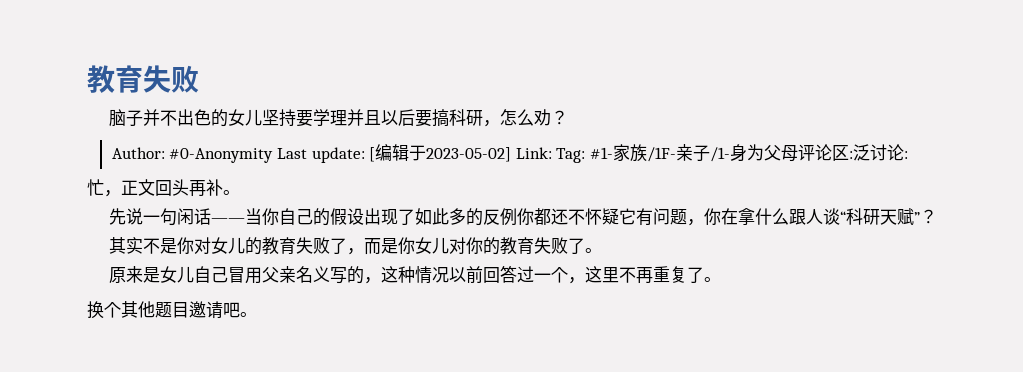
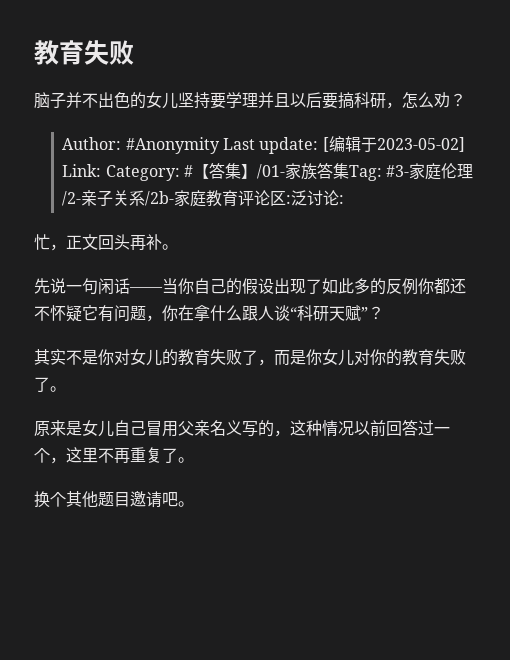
- Author: #0-Anonymity Last update: [编辑于2023-05-02] Link: Tag: #1-家族/1F-亲子/1-身为父母评论区:泛讨论:
+ Author: #Anonymity Last update: [编辑于2023-05-02] Link: Category: #【答集】/01-家族答集Tag: #3-家庭伦理/2-亲子关系/2b-家庭教育评论区:泛讨论:

